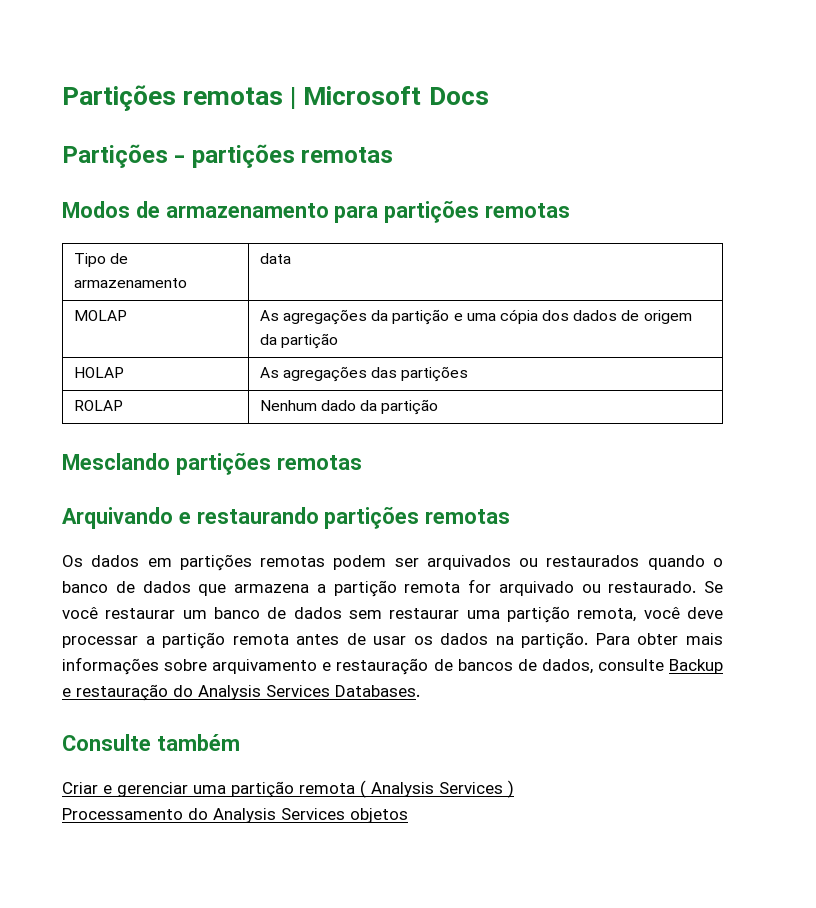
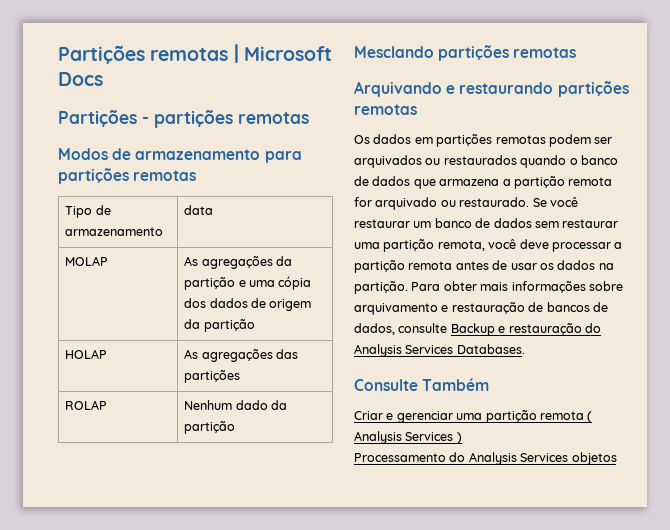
- Consulte também
+ Consulte Também

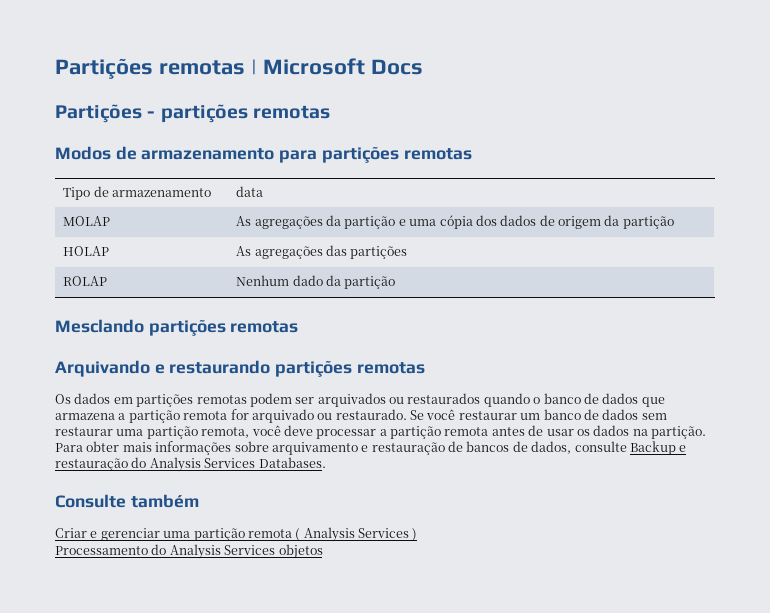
- Consulte Também
+ Consulte também

